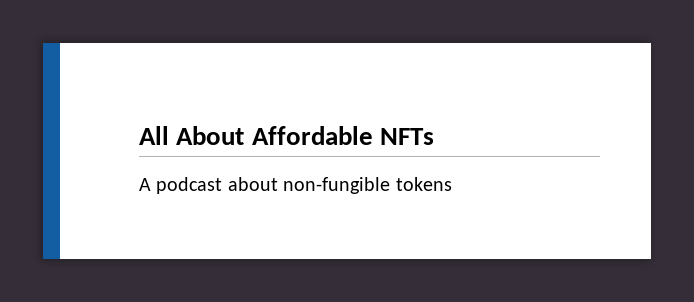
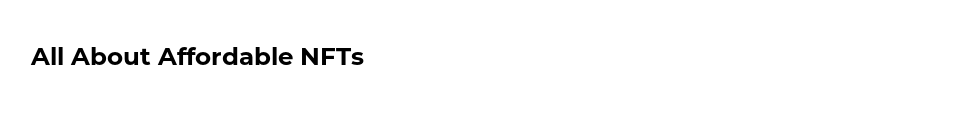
- A podcast about non-fungible tokens

